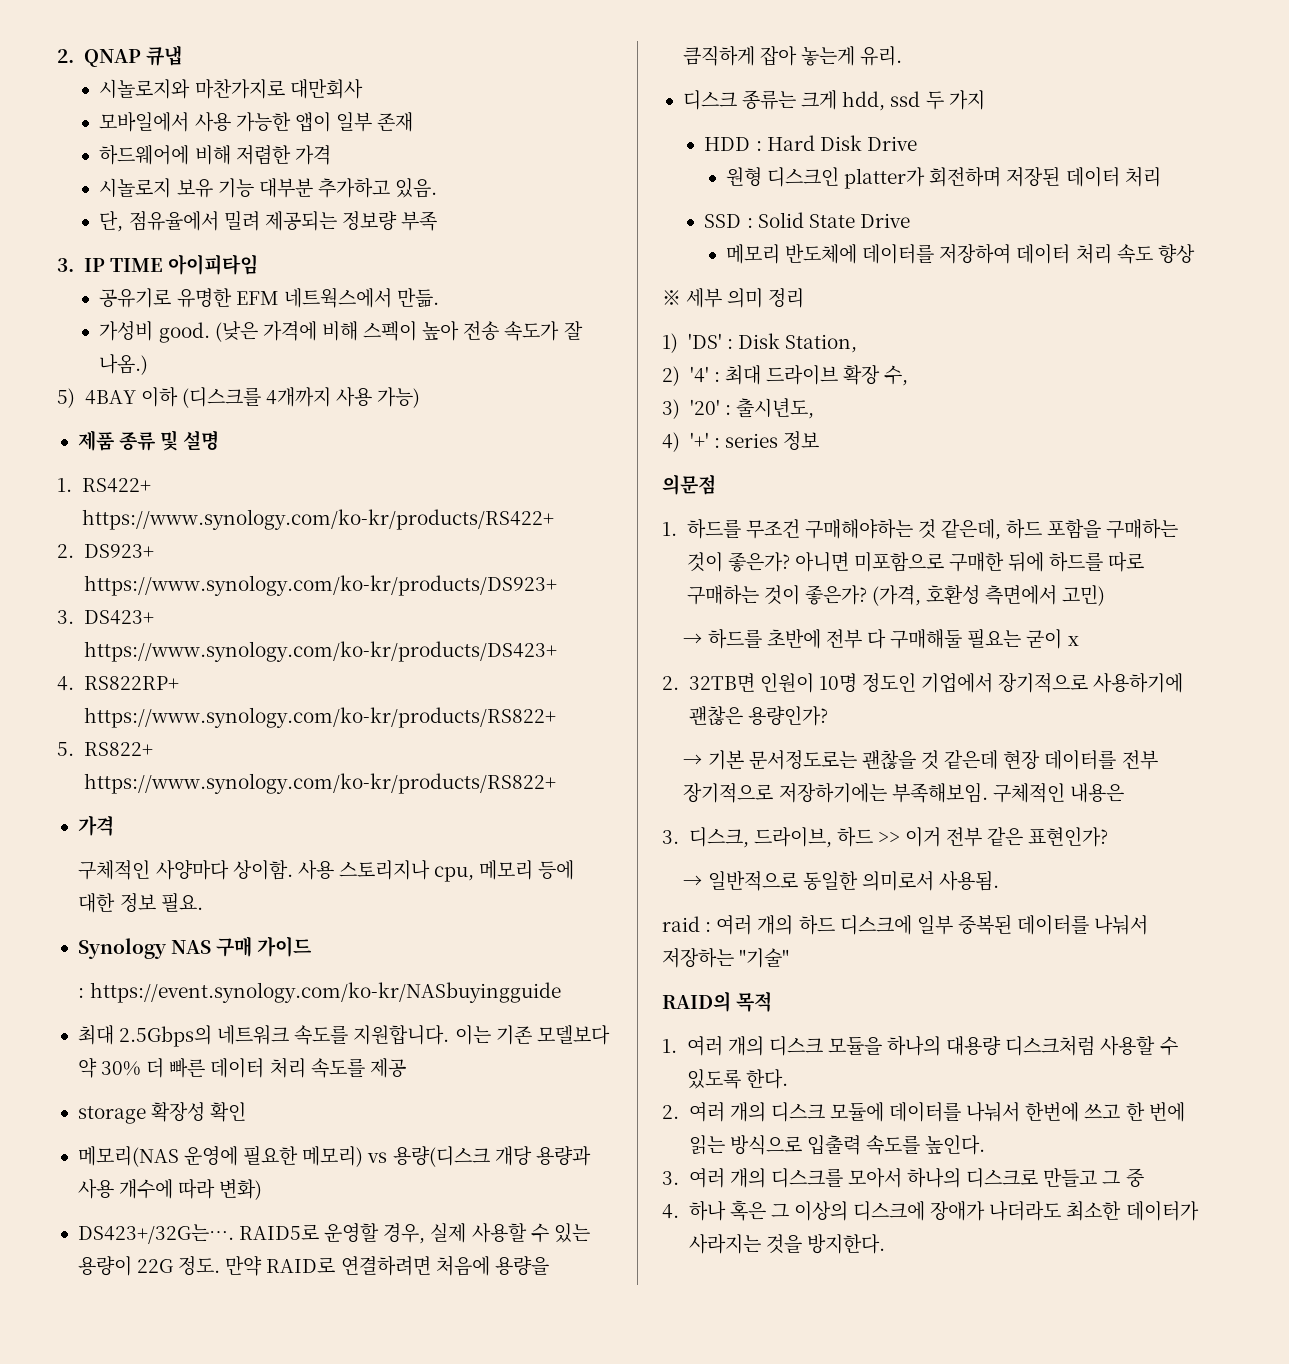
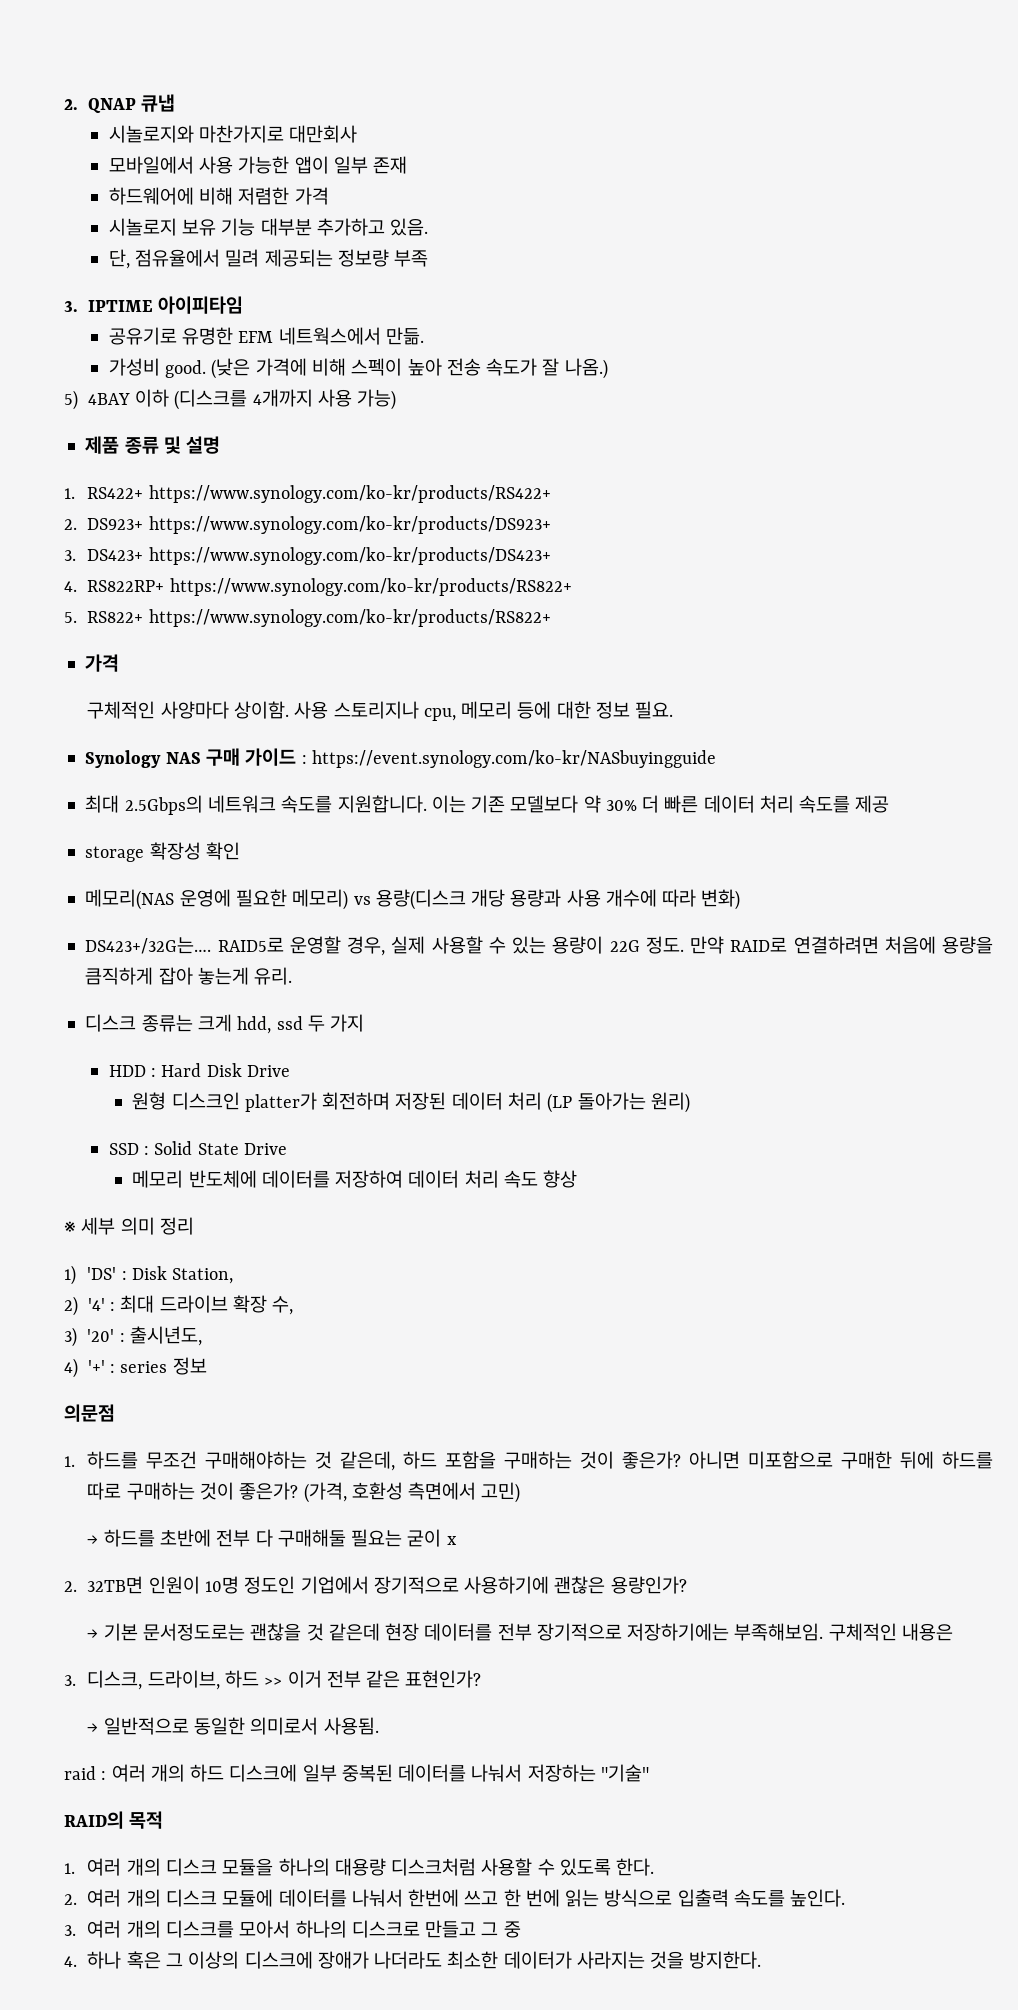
- 3. IP TIME 아이피타임
+ 3. IPTIME 아이피타임
- Synology NAS 구매 가이드
- : https://event.synology.com/ko-kr/NASbuyingguide
+ Synology NAS 구매 가이드 : https://event.synology.com/ko-kr/NASbuyingguide
- 원형 디스크인 platter가 회전하며 저장된 데이터 처리
+ 원형 디스크인 platter가 회전하며 저장된 데이터 처리 (LP 돌아가는 원리)

